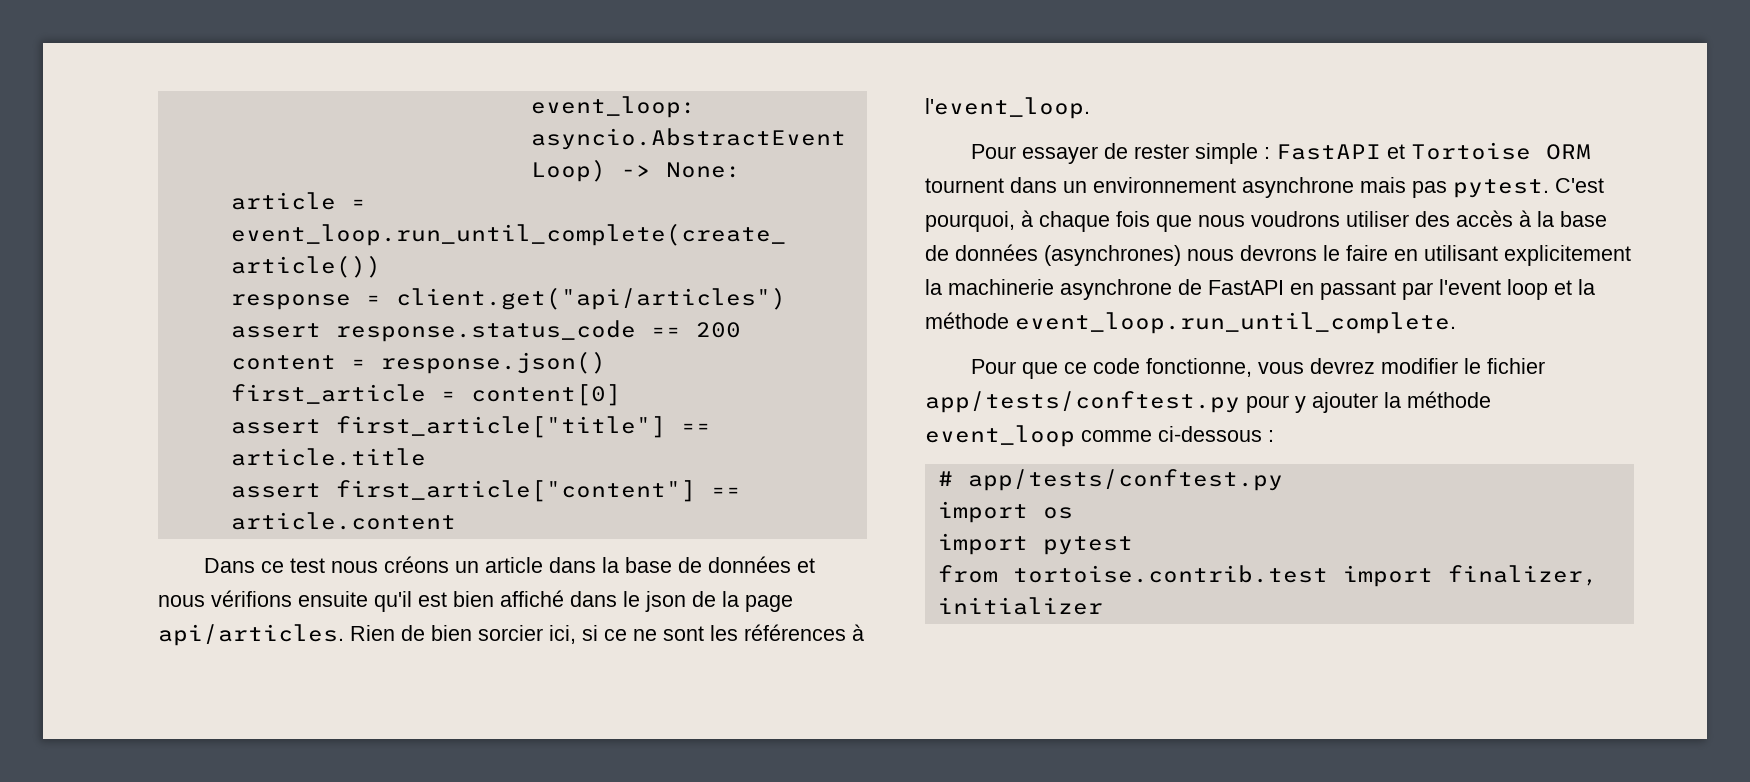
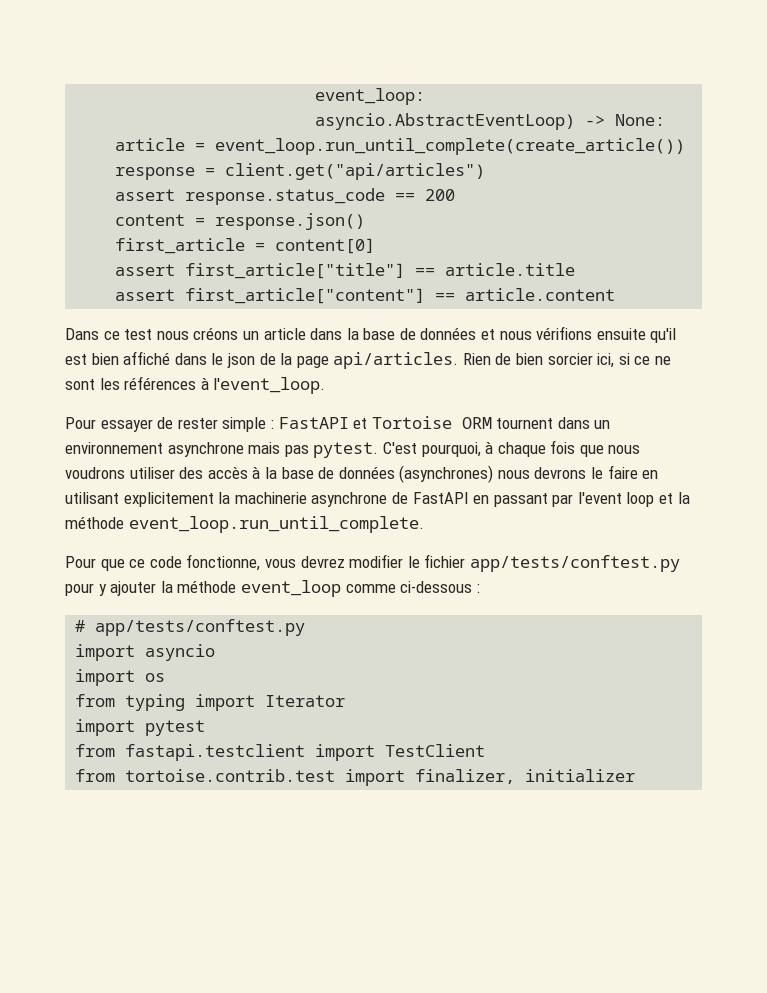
+ import asyncio
+ from typing import Iterator
  import pytest
+ from fastapi.testclient import TestClient

